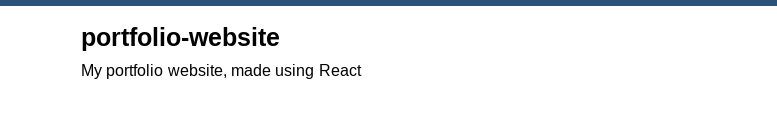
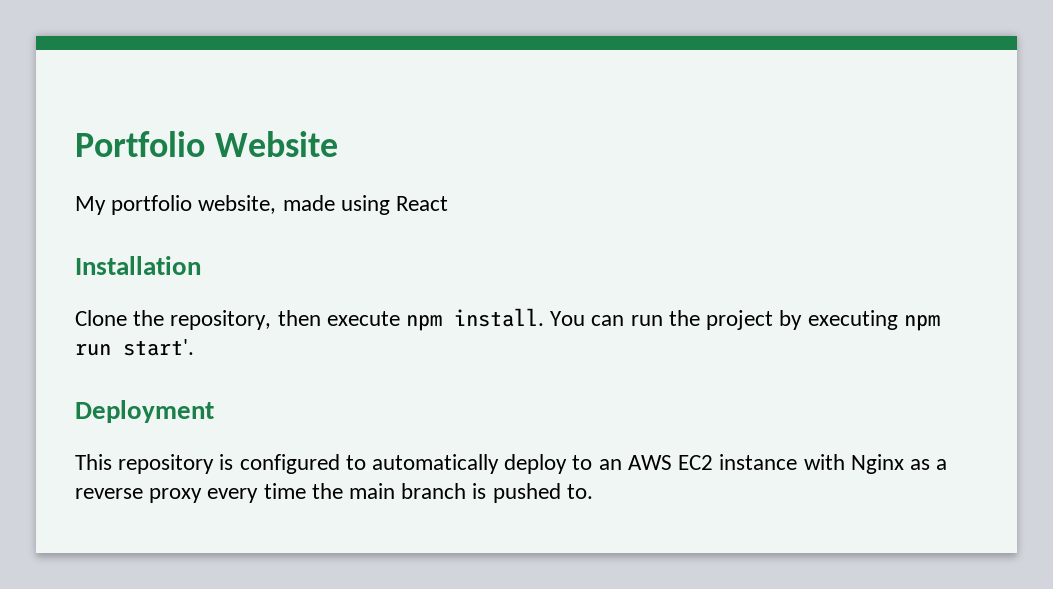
- portfolio-website
+ Portfolio Website
+ Installation
+ Clone the repository, then execute npm install. You can run the project by executing npm run start'.
+ Deployment
+ This repository is configured to automatically deploy to an AWS EC2 instance with Nginx as a reverse proxy every time the main branch is pushed to.

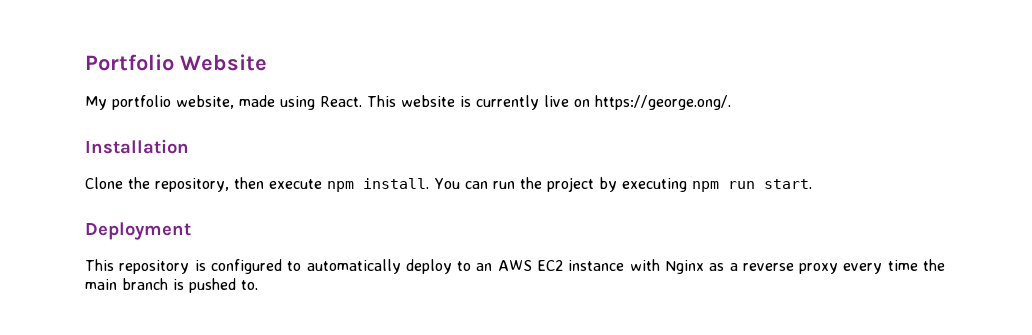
- My portfolio website, made using React
+ My portfolio website, made using React. This website is currently live on https://george.ong/.
- You can run the project by executing npm run start'.
+ You can run the project by executing npm run start.

